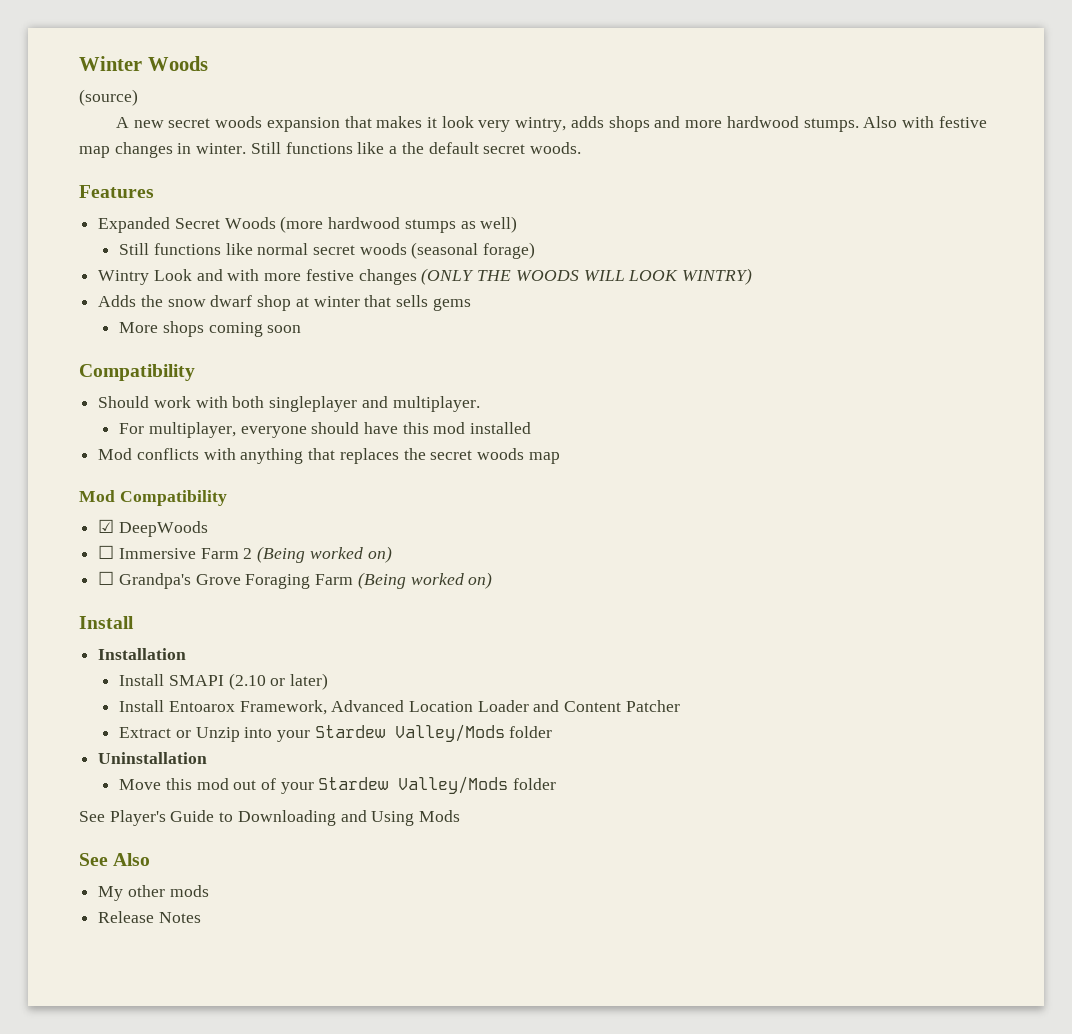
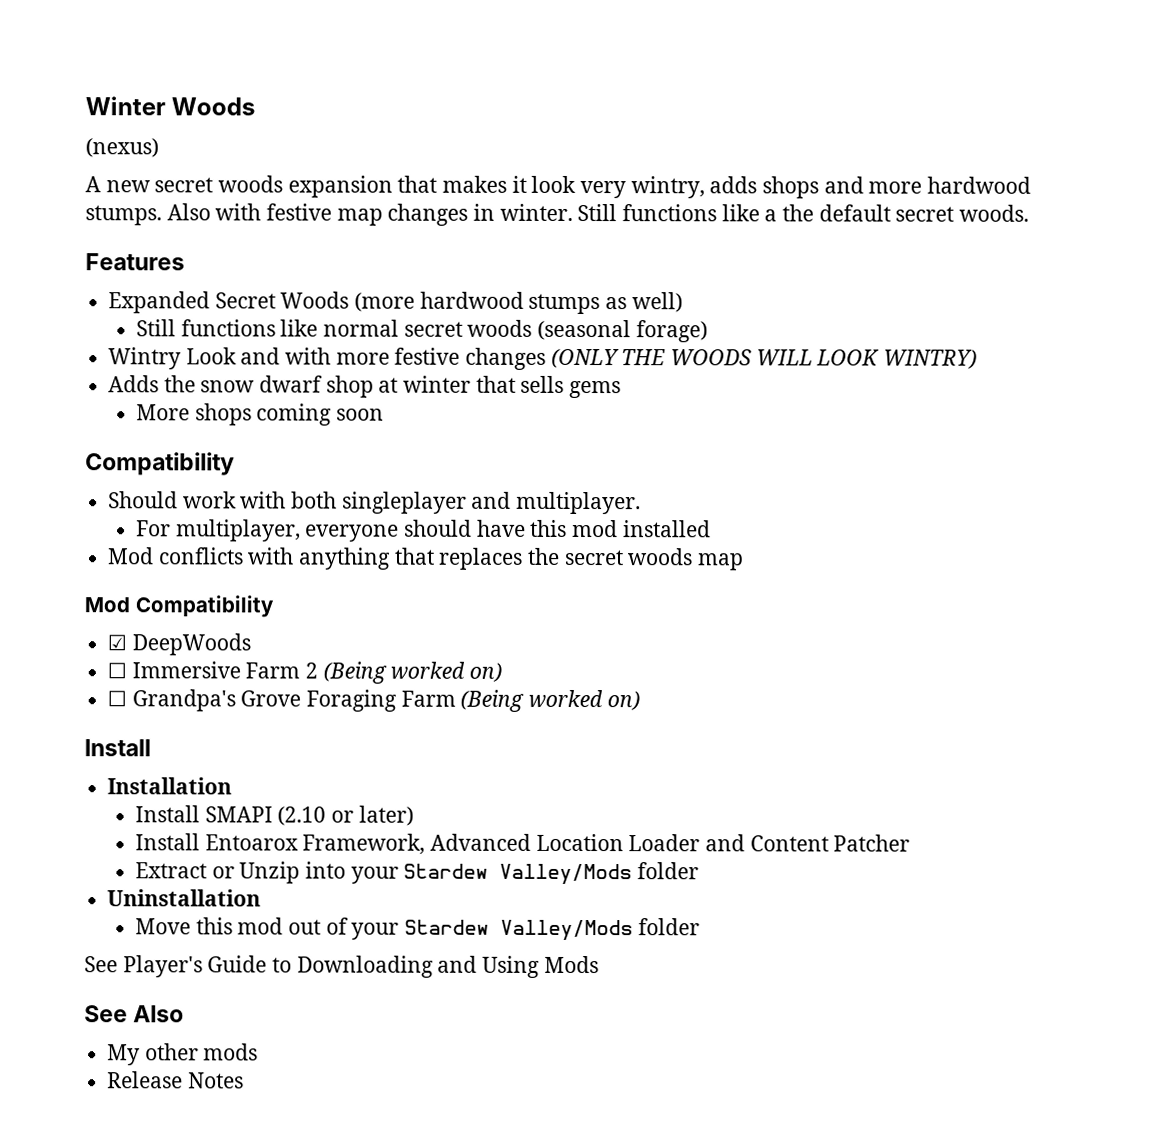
- (source)
+ (nexus)

